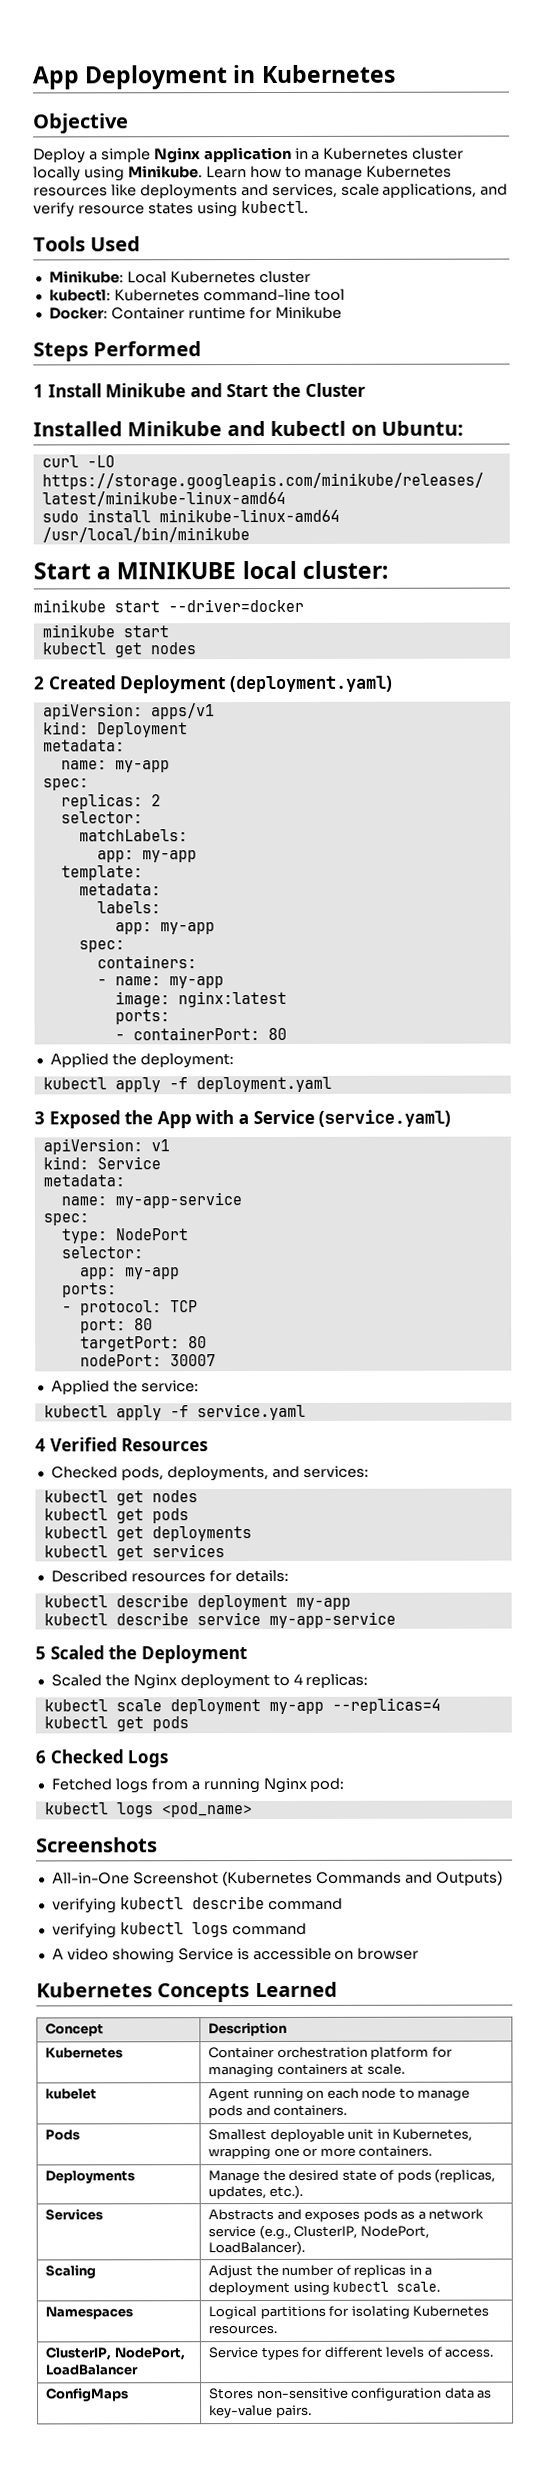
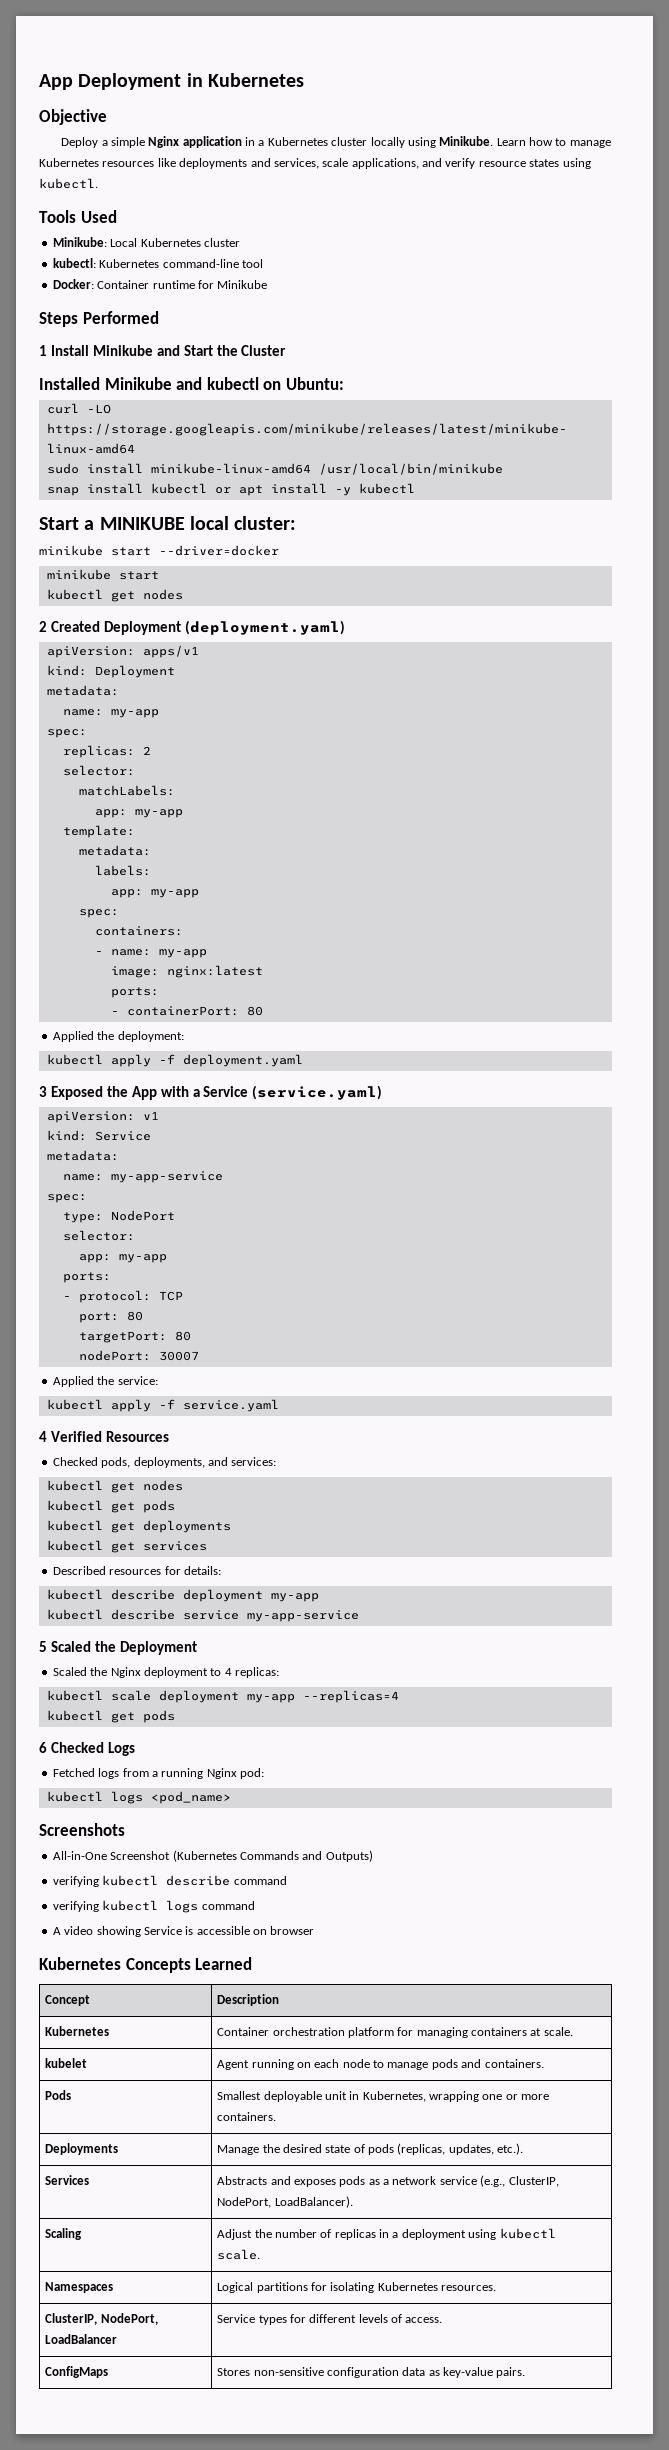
+ snap install kubectl or apt install -y kubectl

